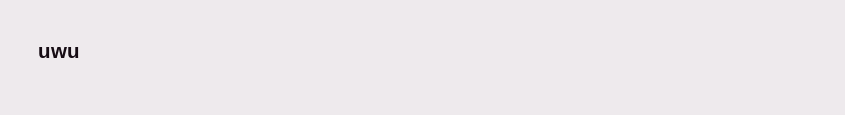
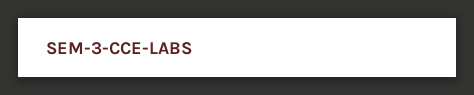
- uwu
+ SEM-3-CCE-LABS

